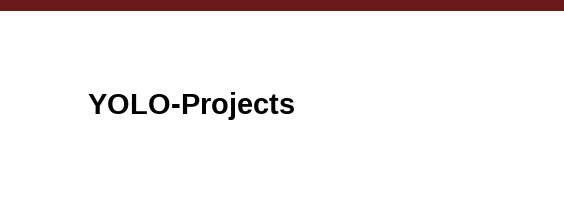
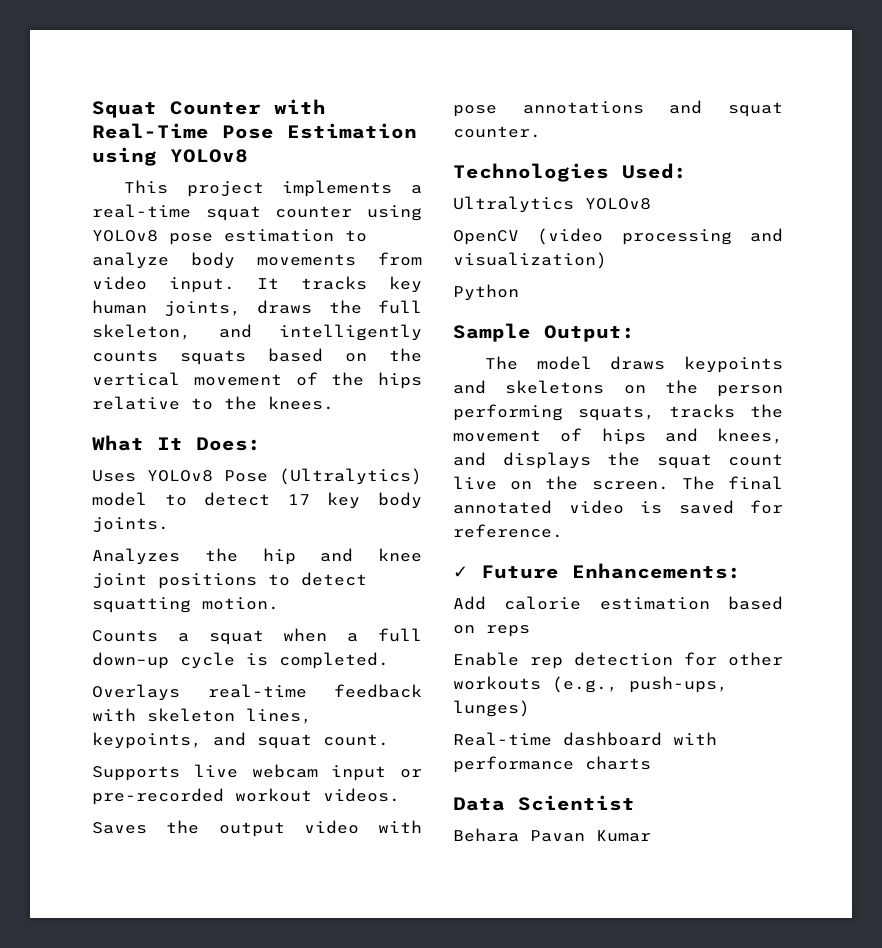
- YOLO-Projects
+ Squat Counter with Real-Time Pose Estimation using YOLOv8
+ This project implements a real-time squat counter using YOLOv8 pose estimation to analyze body movements from video input. It tracks key human joints, draws the full skeleton, and intelligently counts squats based on the vertical movement of the hips relative to the knees.
+ What It Does:
+ Uses YOLOv8 Pose (Ultralytics) model to detect 17 key body joints.
+ Analyzes the hip and knee joint positions to detect squatting motion.
+ Counts a squat when a full down–up cycle is completed.
+ Overlays real-time feedback with skeleton lines, keypoints, and squat count.
+ Supports live webcam input or pre-recorded workout videos.
+ Saves the output video with pose annotations and squat counter.
+ Technologies Used:
+ Ultralytics YOLOv8
+ OpenCV (video processing and visualization)
+ Python
+ Sample Output:
+ The model draws keypoints and skeletons on the person performing squats, tracks the movement of hips and knees, and displays the squat count live on the screen. The final annotated video is saved for reference.
+ ✓ Future Enhancements:
+ Add calorie estimation based on reps
+ Enable rep detection for other workouts (e.g., push-ups, lunges)
+ Real-time dashboard with performance charts
+ Data Scientist
+ Behara Pavan Kumar

